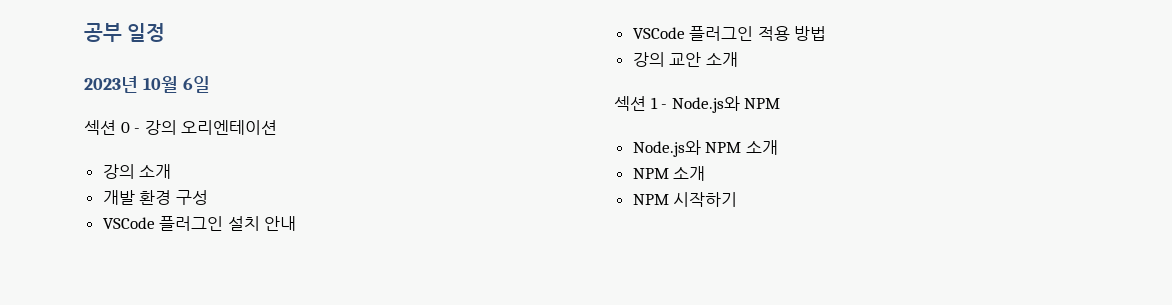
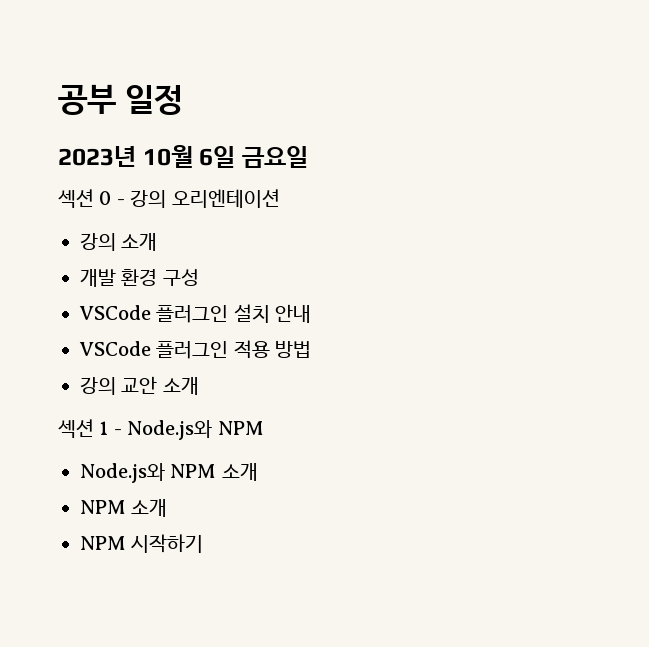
- 2023년 10월 6일
+ 2023년 10월 6일 금요일

